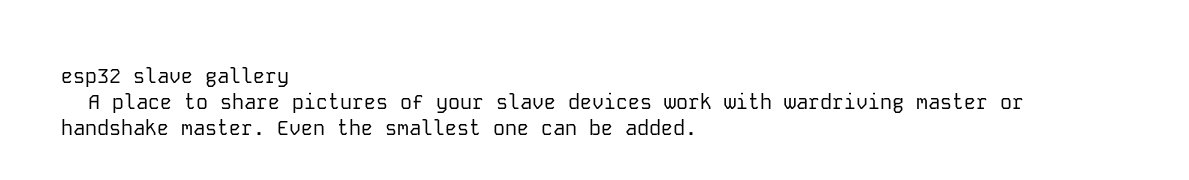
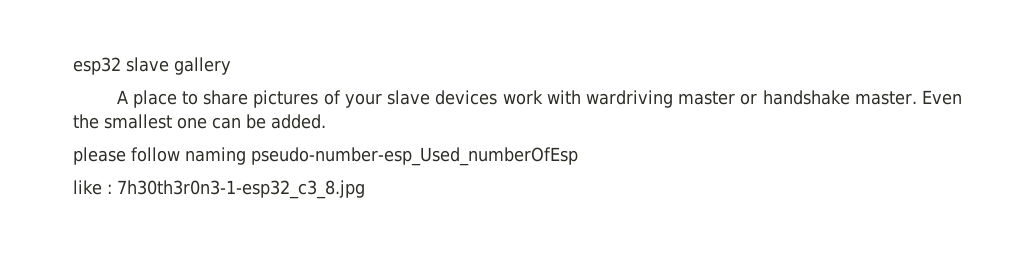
+ please follow naming pseudo-number-esp_Used_numberOfEsp
+ like : 7h30th3r0n3-1-esp32_c3_8.jpg

